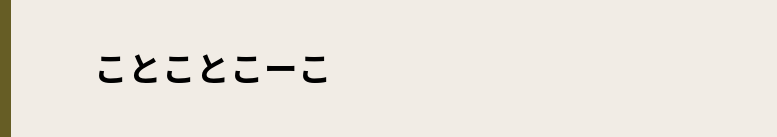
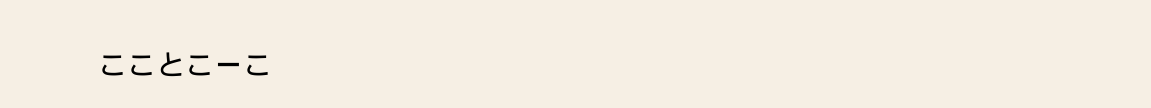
- ことことこーこ
+ こことこーこ

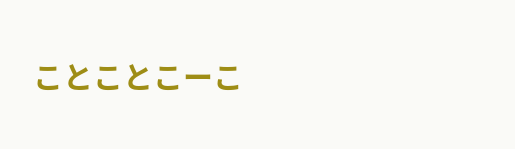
- こことこーこ
+ ことことこーこ

